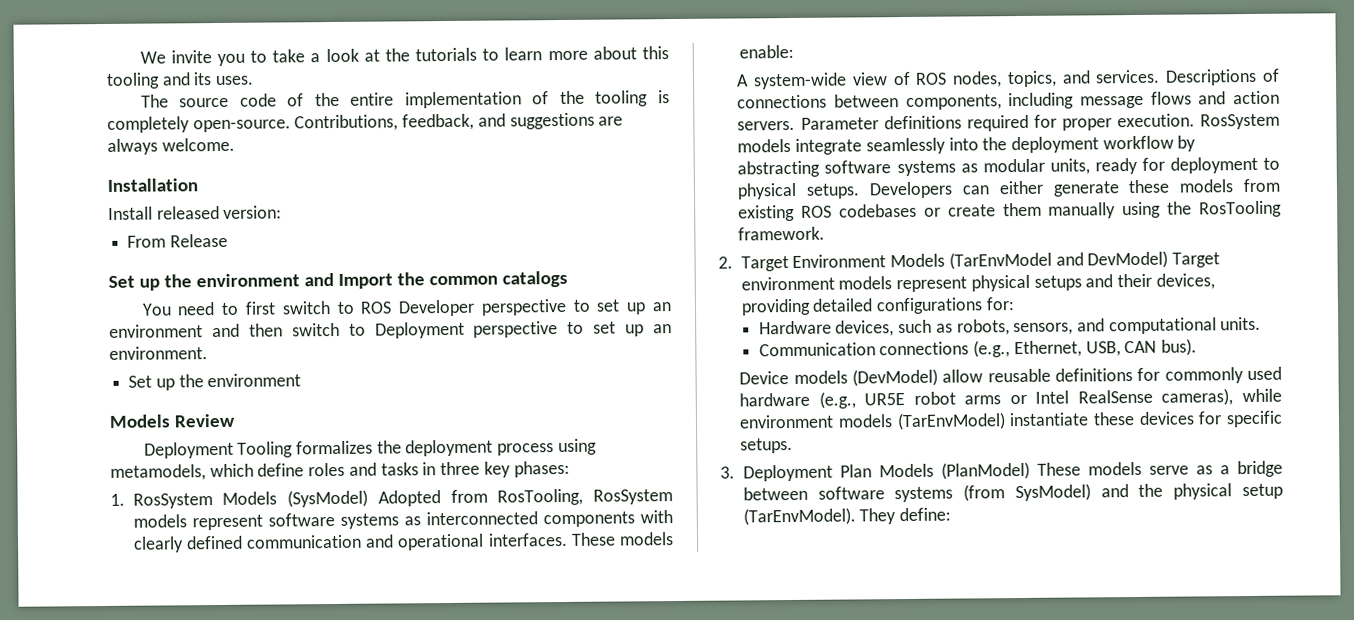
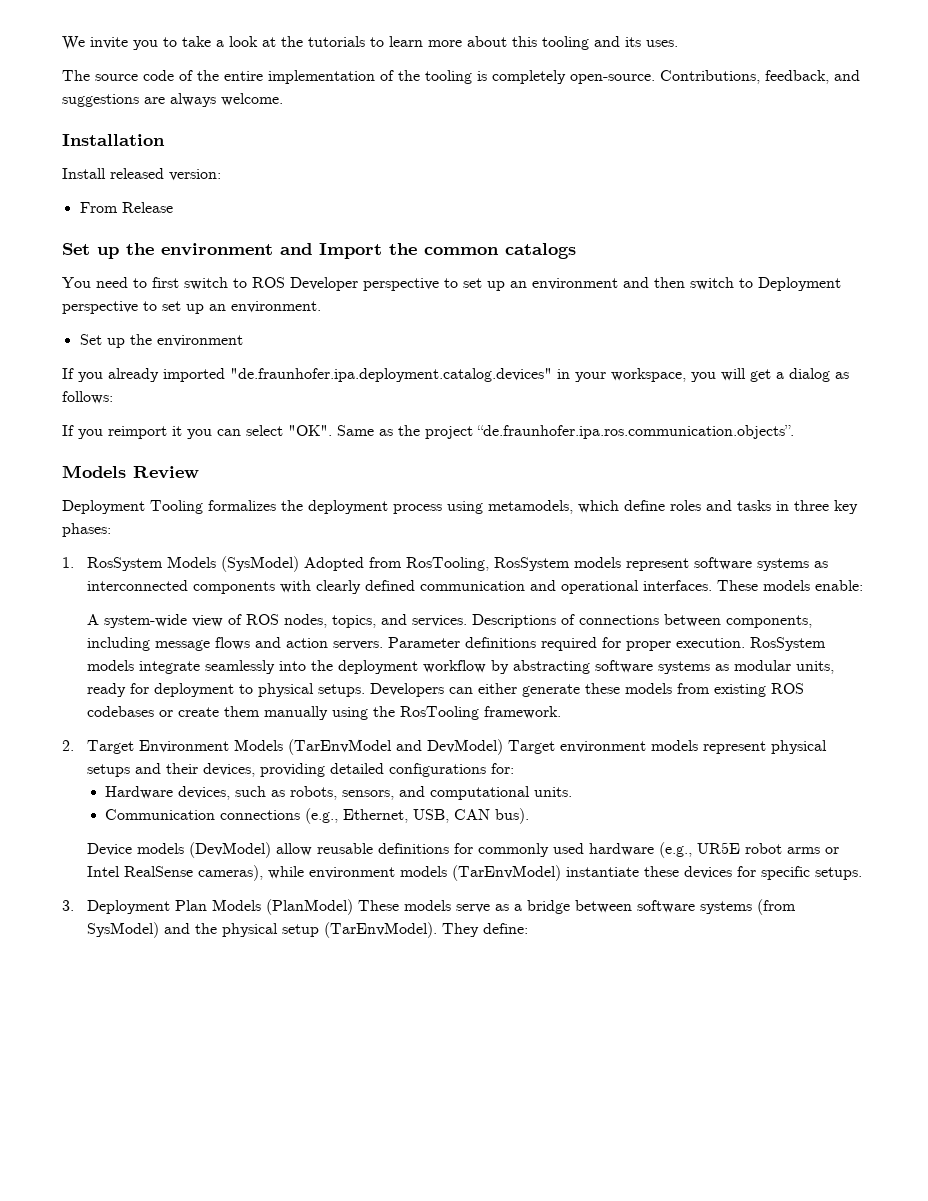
+ If you already imported "de.fraunhofer.ipa.deployment.catalog.devices" in your workspace, you will get a dialog as follows:
+ If you reimport it you can select "OK". Same as the project “de.fraunhofer.ipa.ros.communication.objects”.

